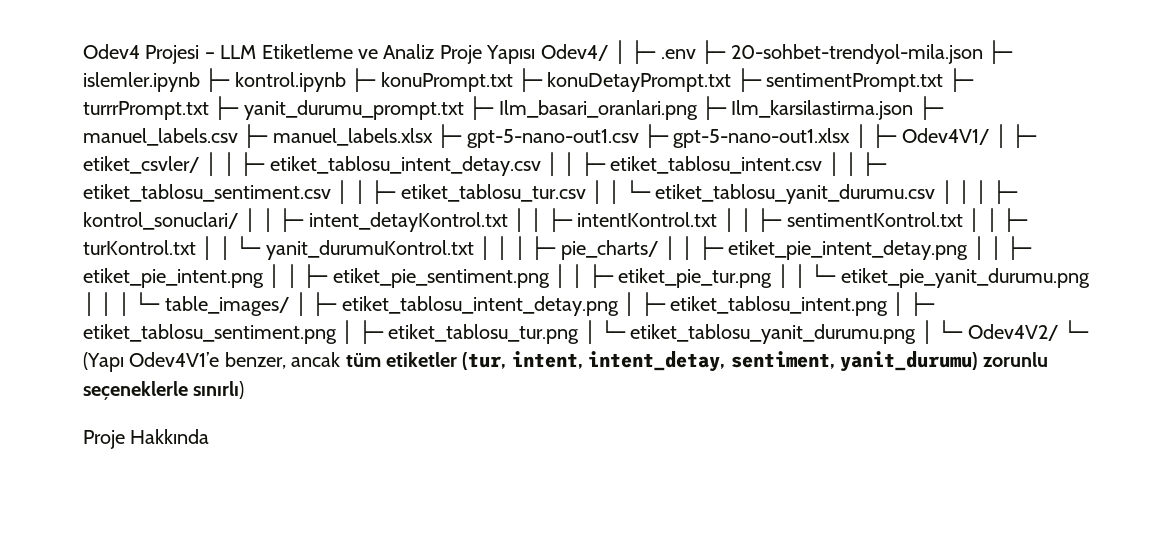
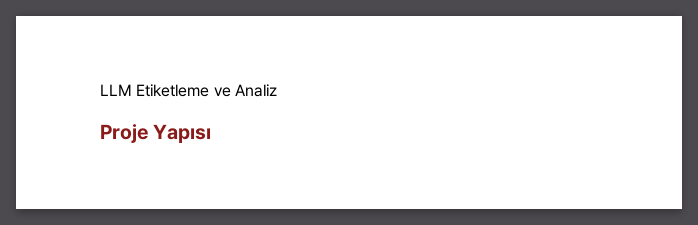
- Odev4 Projesi – LLM Etiketleme ve Analiz Proje Yapısı Odev4/ │ ├─ .env ├─ 20-sohbet-trendyol-mila.json ├─ islemler.ipynb ├─ kontrol.ipynb ├─ konuPrompt.txt ├─ konuDetayPrompt.txt ├─ sentimentPrompt.txt ├─ turrrPrompt.txt ├─ yanit_durumu_prompt.txt ├─ Ilm_basari_oranlari.png ├─ Ilm_karsilastirma.json ├─ manuel_labels.csv ├─ manuel_labels.xlsx ├─ gpt-5-nano-out1.csv ├─ gpt-5-nano-out1.xlsx │ ├─ Odev4V1/ │ ├─ etiket_csvler/ │ │ ├─ etiket_tablosu_intent_detay.csv │ │ ├─ etiket_tablosu_intent.csv │ │ ├─ etiket_tablosu_sentiment.csv │ │ ├─ etiket_tablosu_tur.csv │ │ └─ etiket_tablosu_yanit_durumu.csv │ │ │ ├─ kontrol_sonuclari/ │ │ ├─ intent_detayKontrol.txt │ │ ├─ intentKontrol.txt │ │ ├─ sentimentKontrol.txt │ │ ├─ turKontrol.txt │ │ └─ yanit_durumuKontrol.txt │ │ │ ├─ pie_charts/ │ │ ├─ etiket_pie_intent_detay.png │ │ ├─ etiket_pie_intent.png │ │ ├─ etiket_pie_sentiment.png │ │ ├─ etiket_pie_tur.png │ │ └─ etiket_pie_yanit_durumu.png │ │ │ └─ table_images/ │ ├─ etiket_tablosu_intent_detay.png │ ├─ etiket_tablosu_intent.png │ ├─ etiket_tablosu_sentiment.png │ ├─ etiket_tablosu_tur.png │ └─ etiket_tablosu_yanit_durumu.png │ └─ Odev4V2/ └─ (Yapı Odev4V1’e benzer, ancak tüm etiketler (tur, intent, intent_detay, sentiment, yanit_durumu) zorunlu seçeneklerle sınırlı)
- Proje Hakkında
+ LLM Etiketleme ve Analiz
+ Proje Yapısı

